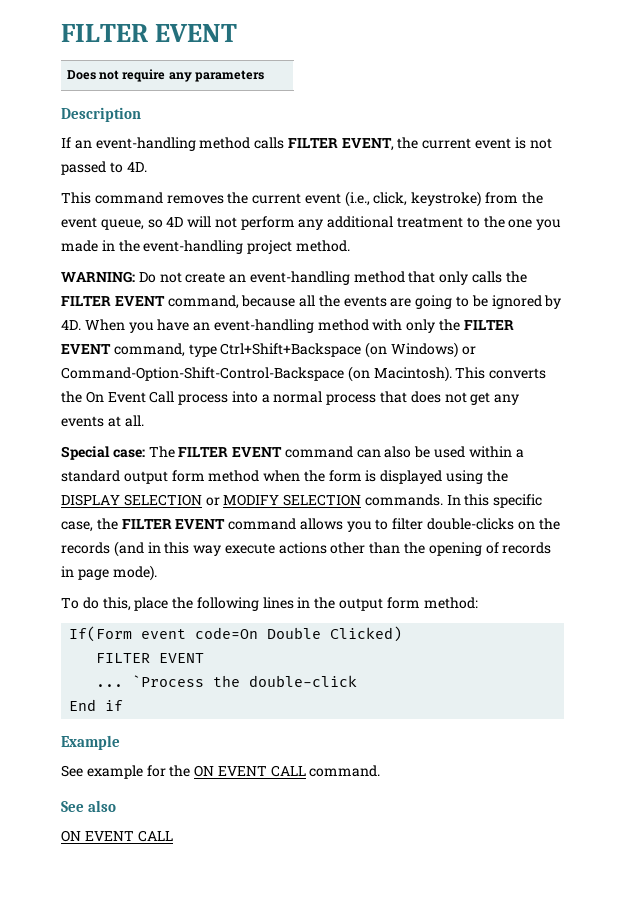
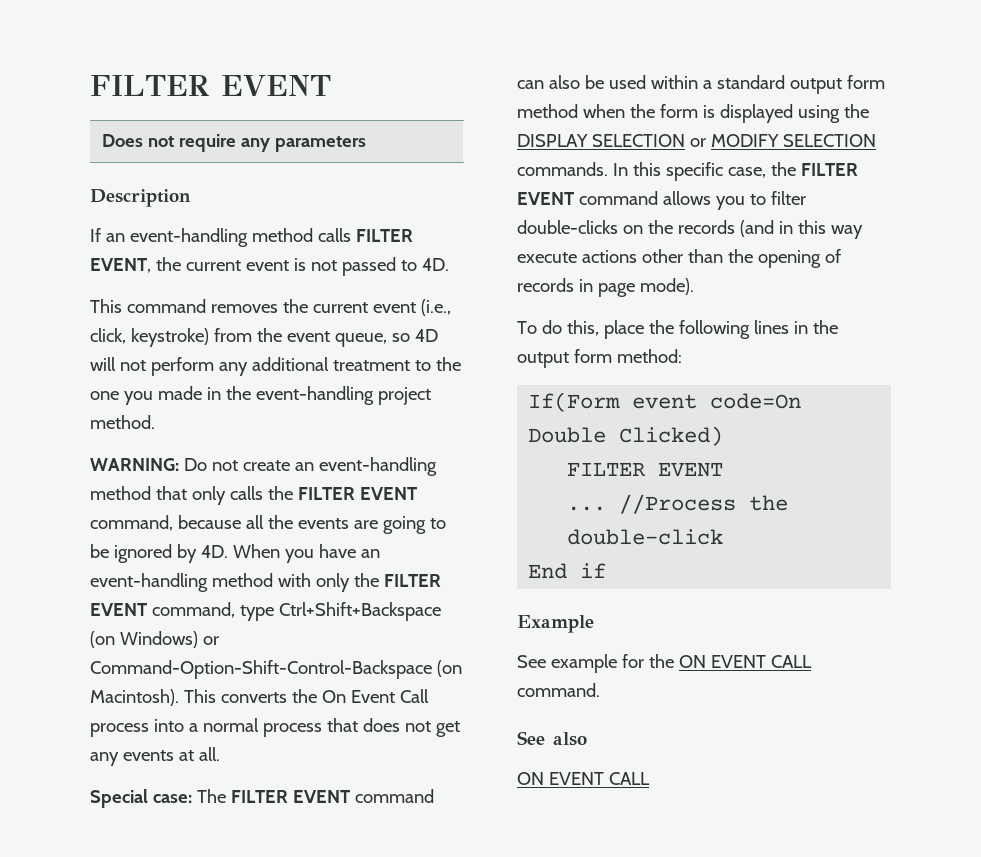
- `Process the double-click
+ //Process the double-click

